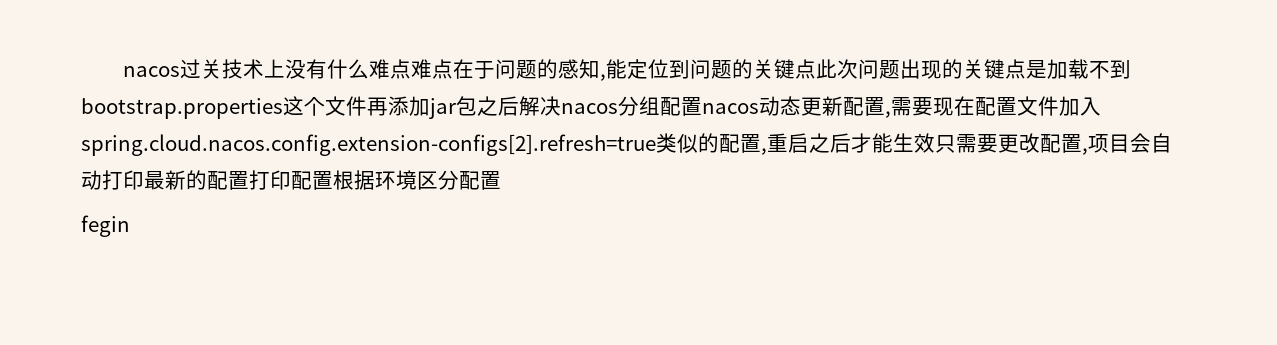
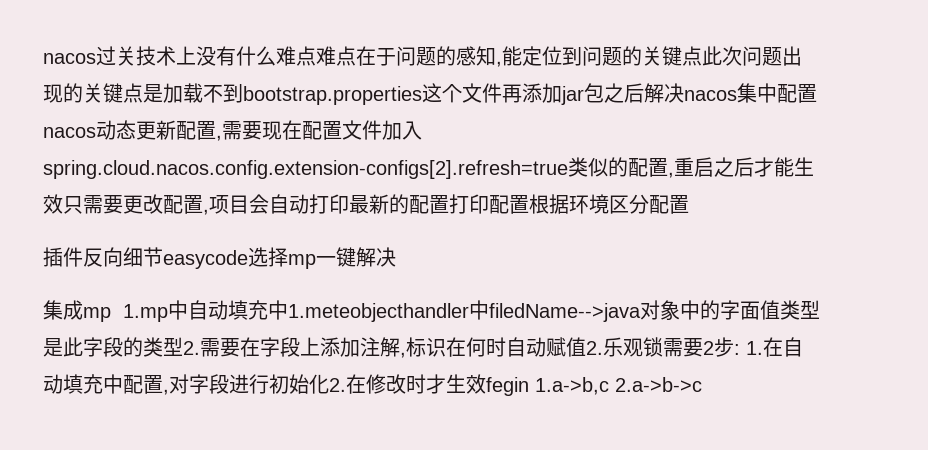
- nacos过关技术上没有什么难点难点在于问题的感知,能定位到问题的关键点此次问题出现的关键点是加载不到bootstrap.properties这个文件再添加jar包之后解决nacos分组配置nacos动态更新配置,需要现在配置文件加入spring.cloud.nacos.config.extension-configs[2].refresh=true类似的配置,重启之后才能生效只需要更改配置,项目会自动打印最新的配置打印配置根据环境区分配置
+ nacos过关技术上没有什么难点难点在于问题的感知,能定位到问题的关键点此次问题出现的关键点是加载不到bootstrap.properties这个文件再添加jar包之后解决nacos集中配置nacos动态更新配置,需要现在配置文件加入spring.cloud.nacos.config.extension-configs[2].refresh=true类似的配置,重启之后才能生效只需要更改配置,项目会自动打印最新的配置打印配置根据环境区分配置
- fegin
+ 插件反向细节easycode选择mp一键解决
+ 集成mp 1.mp中自动填充中1.meteobjecthandler中filedName-->java对象中的字面值类型是此字段的类型2.需要在字段上添加注解,标识在何时自动赋值2.乐观锁需要2步: 1.在自动填充中配置,对字段进行初始化2.在修改时才生效fegin 1.a->b,c 2.a->b->c

